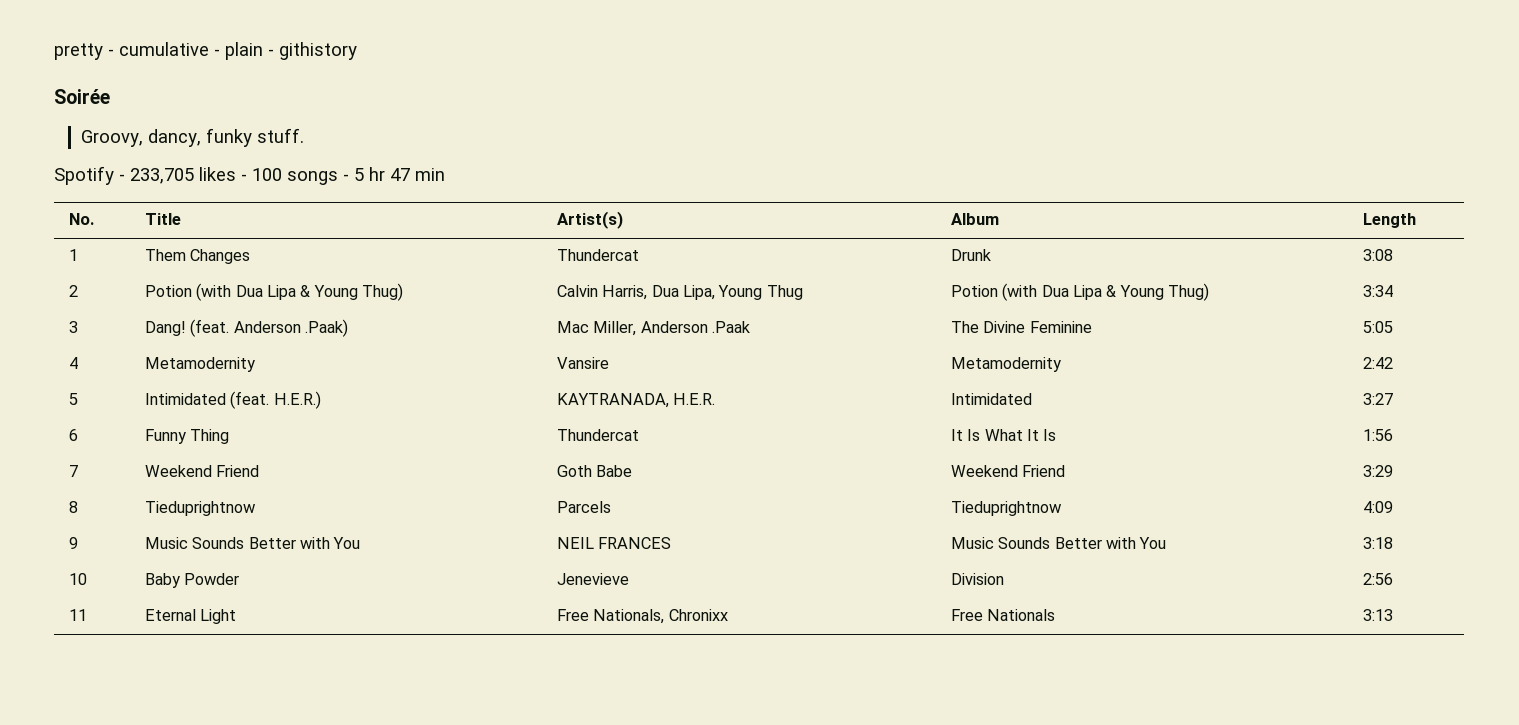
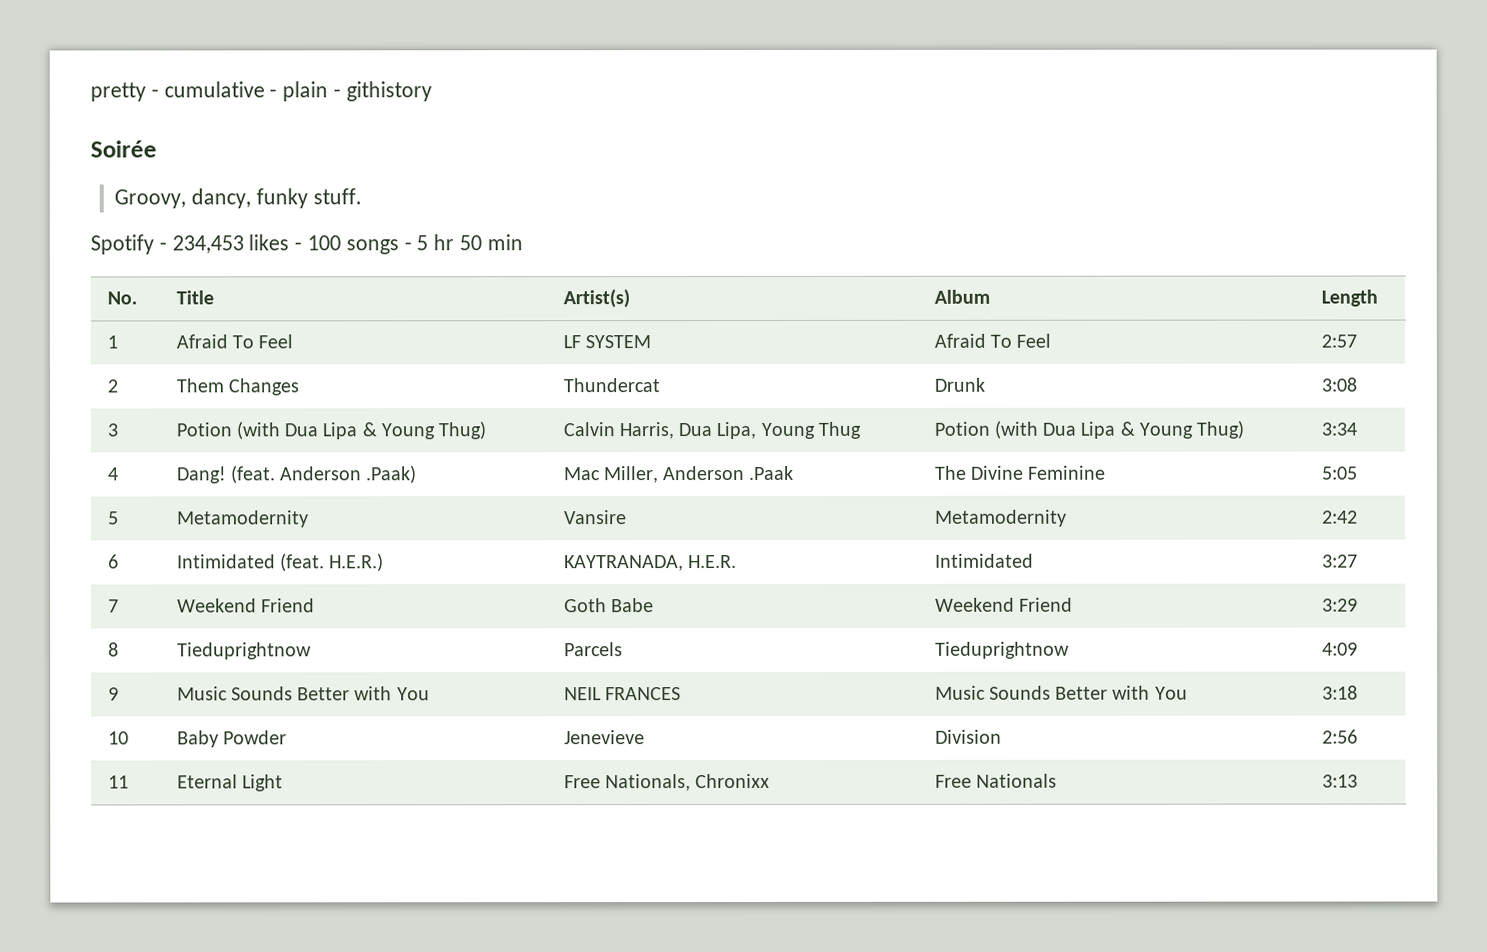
- Spotify - 233,705 likes - 100 songs - 5 hr 47 min
+ Spotify - 234,453 likes - 100 songs - 5 hr 50 min
- 1 | Them Changes | Thundercat | Drunk | 3:08
+ 1 | Afraid To Feel | LF SYSTEM | Afraid To Feel | 2:57
+ 2 | Them Changes | Thundercat | Drunk | 3:08
- 2 | Potion (with Dua Lipa & Young Thug) | Calvin Harris, Dua Lipa, Young Thug | Potion (with Dua Lipa & Young Thug) | 3:34
+ 3 | Potion (with Dua Lipa & Young Thug) | Calvin Harris, Dua Lipa, Young Thug | Potion (with Dua Lipa & Young Thug) | 3:34
- 3 | Dang! (feat. Anderson .Paak) | Mac Miller, Anderson .Paak | The Divine Feminine | 5:05
+ 4 | Dang! (feat. Anderson .Paak) | Mac Miller, Anderson .Paak | The Divine Feminine | 5:05
- 4 | Metamodernity | Vansire | Metamodernity | 2:42
+ 5 | Metamodernity | Vansire | Metamodernity | 2:42
- 5 | Intimidated (feat. H.E.R.) | KAYTRANADA, H.E.R. | Intimidated | 3:27
+ 6 | Intimidated (feat. H.E.R.) | KAYTRANADA, H.E.R. | Intimidated | 3:27
- 6 | Funny Thing | Thundercat | It Is What It Is | 1:56

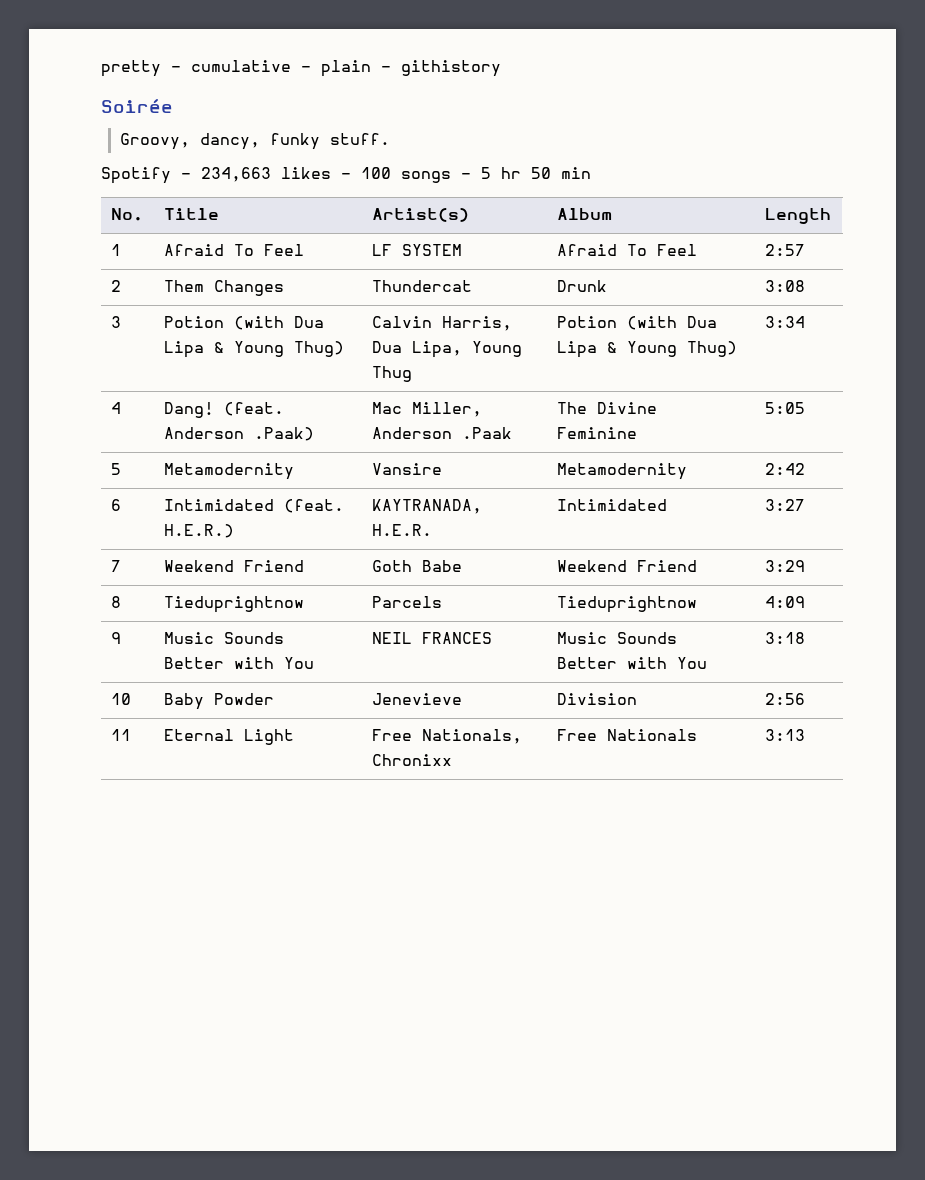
- Spotify - 234,453 likes - 100 songs - 5 hr 50 min
+ Spotify - 234,663 likes - 100 songs - 5 hr 50 min

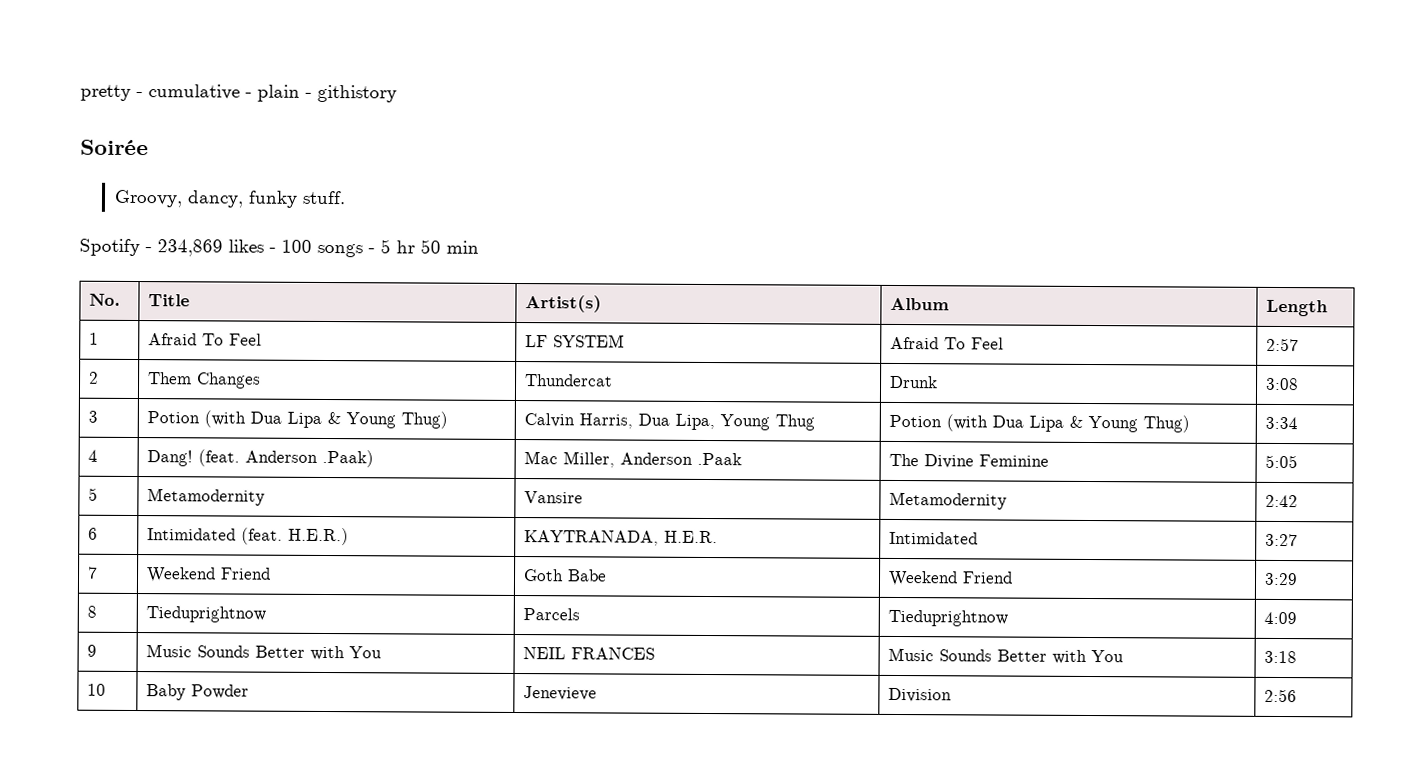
- Spotify - 234,663 likes - 100 songs - 5 hr 50 min
+ Spotify - 234,869 likes - 100 songs - 5 hr 50 min
- 11 | Eternal Light | Free Nationals, Chronixx | Free Nationals | 3:13

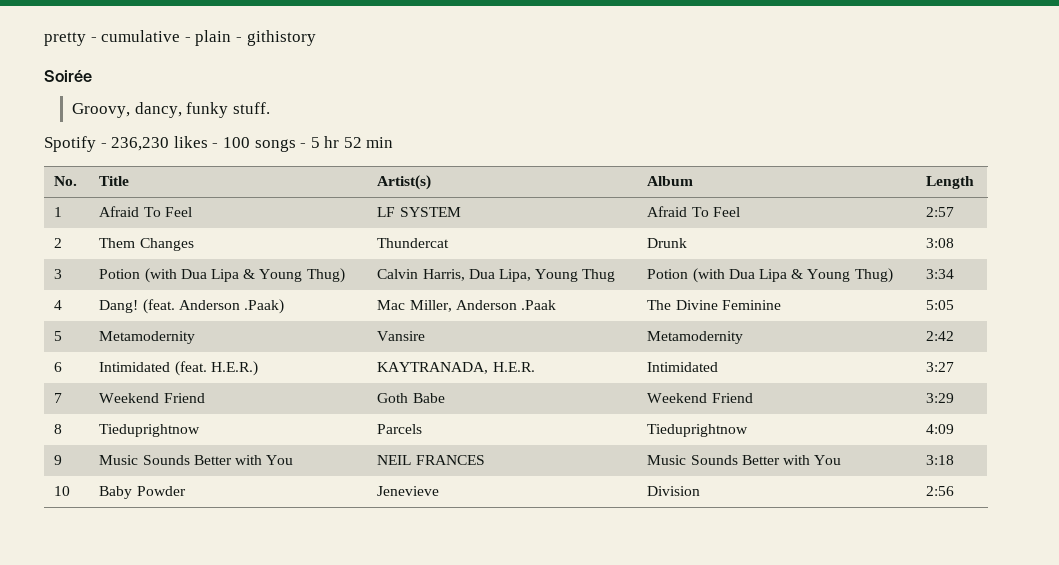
- Spotify - 234,869 likes - 100 songs - 5 hr 50 min
+ Spotify - 236,230 likes - 100 songs - 5 hr 52 min

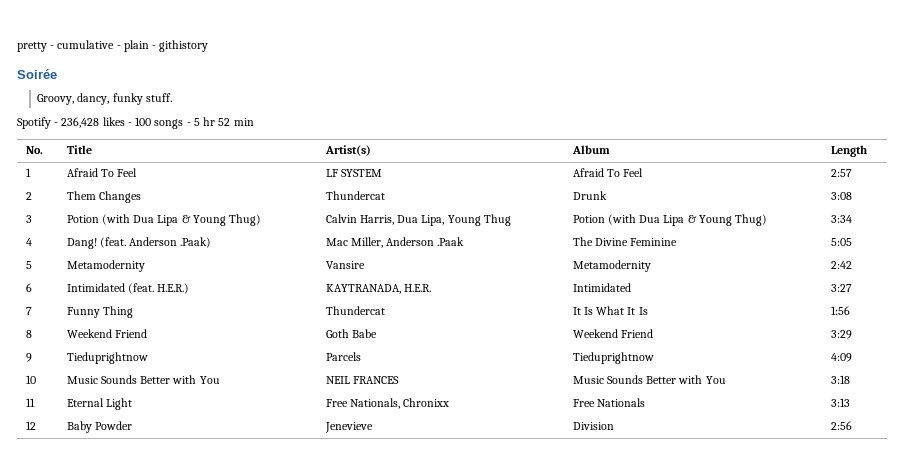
- Spotify - 236,230 likes - 100 songs - 5 hr 52 min
+ Spotify - 236,428 likes - 100 songs - 5 hr 52 min
- 7 | Weekend Friend | Goth Babe | Weekend Friend | 3:29
+ 7 | Funny Thing | Thundercat | It Is What It Is | 1:56
+ 8 | Weekend Friend | Goth Babe | Weekend Friend | 3:29
- 8 | Tieduprightnow | Parcels | Tieduprightnow | 4:09
+ 9 | Tieduprightnow | Parcels | Tieduprightnow | 4:09
- 9 | Music Sounds Better with You | NEIL FRANCES | Music Sounds Better with You | 3:18
+ 10 | Music Sounds Better with You | NEIL FRANCES | Music Sounds Better with You | 3:18
- 10 | Baby Powder | Jenevieve | Division | 2:56
+ 11 | Eternal Light | Free Nationals, Chronixx | Free Nationals | 3:13
+ 12 | Baby Powder | Jenevieve | Division | 2:56

